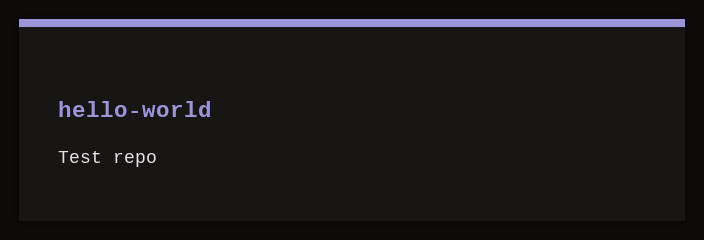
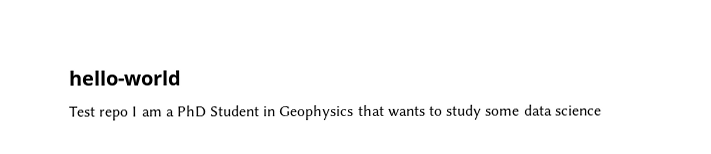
- Test repo
+ Test repo I am a PhD Student in Geophysics that wants to study some data science

